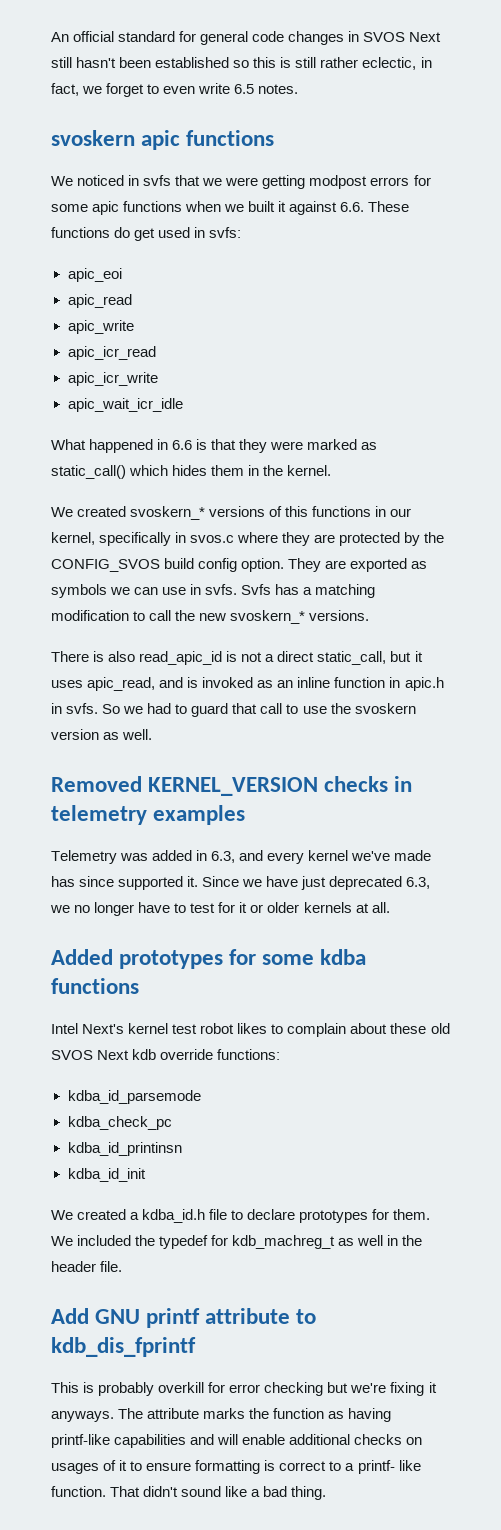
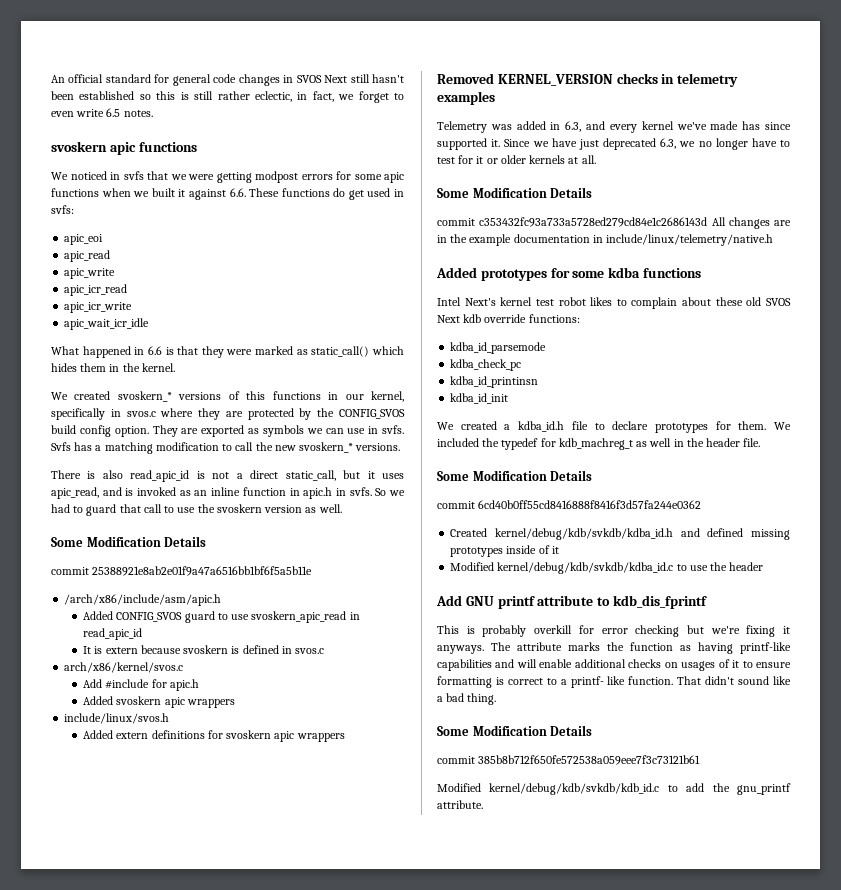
  So we had to guard that call to use the svoskern version as well.
+ Some Modification Details
+ commit 25388921e8ab2e01f9a47a6516bb1bf6f5a5b11e
+ /arch/x86/include/asm/apic.h
+ Added CONFIG_SVOS guard to use svoskern_apic_read in read_apic_id
+ It is extern because svoskern is defined in svos.c
+ arch/x86/kernel/svos.c
+ Add #include for apic.h
+ Added svoskern apic wrappers
+ include/linux/svos.h
+ Added extern definitions for svoskern apic wrappers
  Since we have just deprecated 6.3, we no longer have to test for it or older kernels at all.
+ Some Modification Details
+ commit c353432fc93a733a5728ed279cd84e1c2686143d All changes are in the example documentation in include/linux/telemetry/native.h
  We included the typedef for kdb_machreg_t as well in the header file.
+ Some Modification Details
+ commit 6cd40b0ff55cd8416888f8416f3d57fa244e0362
+ Created kernel/debug/kdb/svkdb/kdba_id.h and defined missing prototypes inside of it
+ Modified kernel/debug/kdb/svkdb/kdba_id.c to use the header
  That didn't sound like a bad thing.
+ Some Modification Details
+ commit 385b8b712f650fe572538a059eee7f3c73121b61
+ Modified kernel/debug/kdb/svkdb/kdb_id.c to add the gnu_printf attribute.

